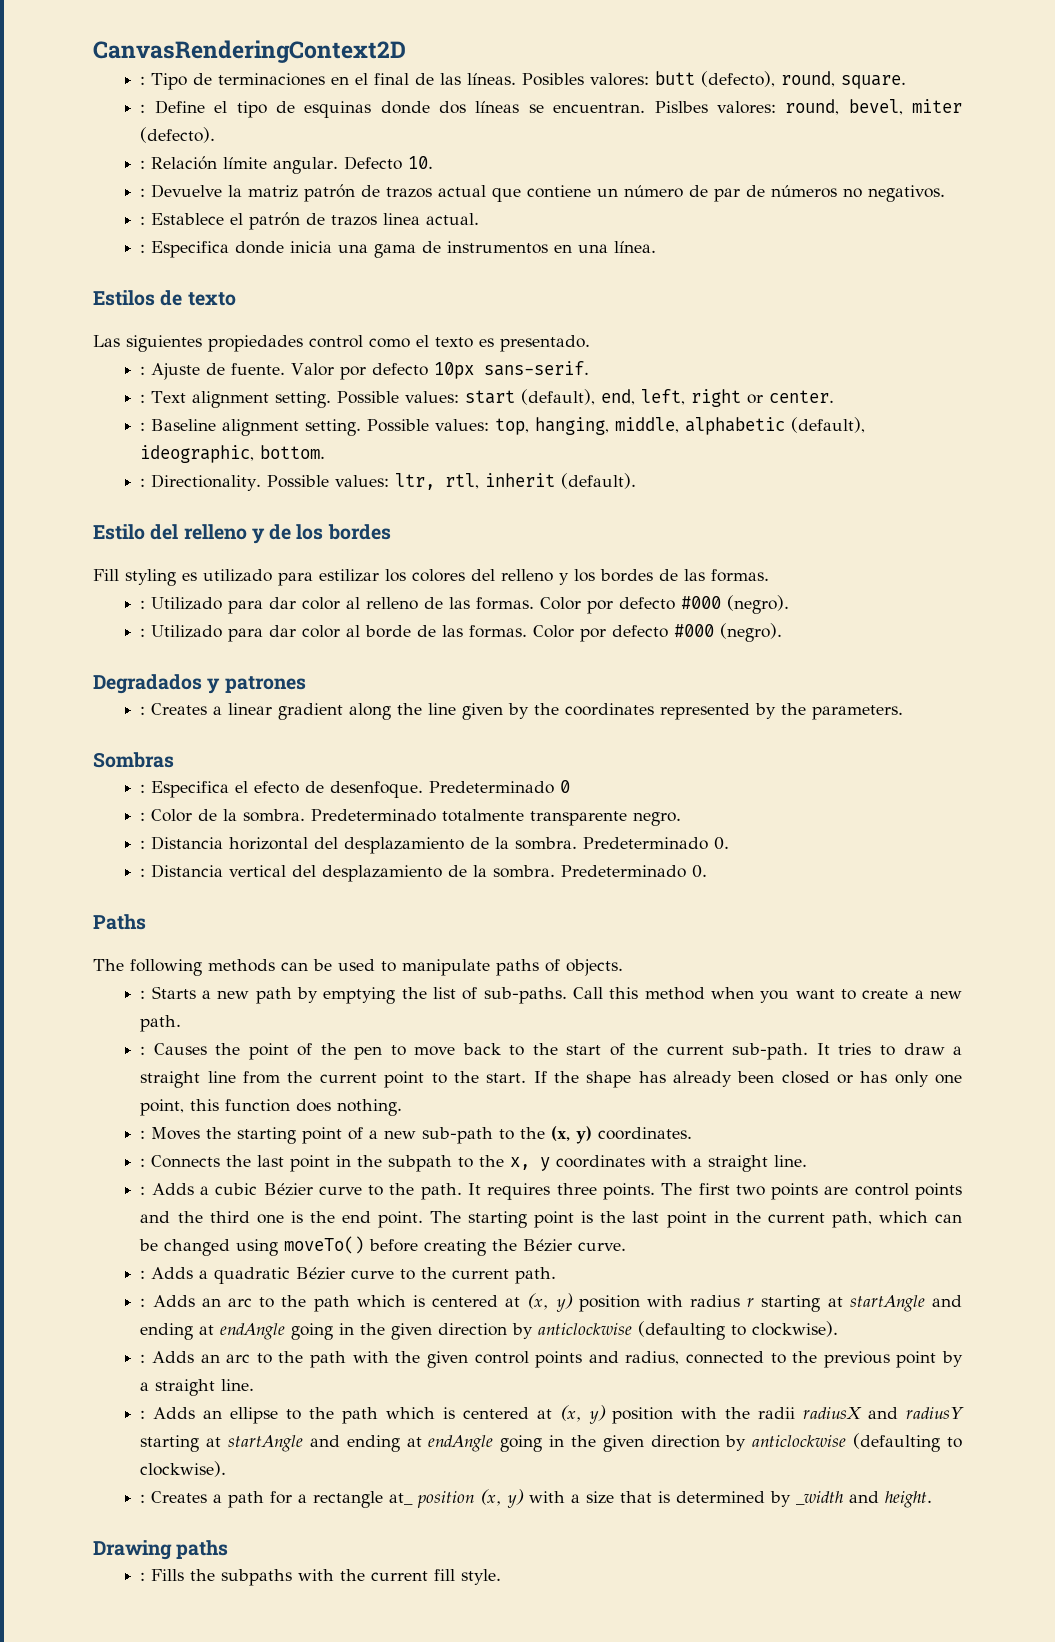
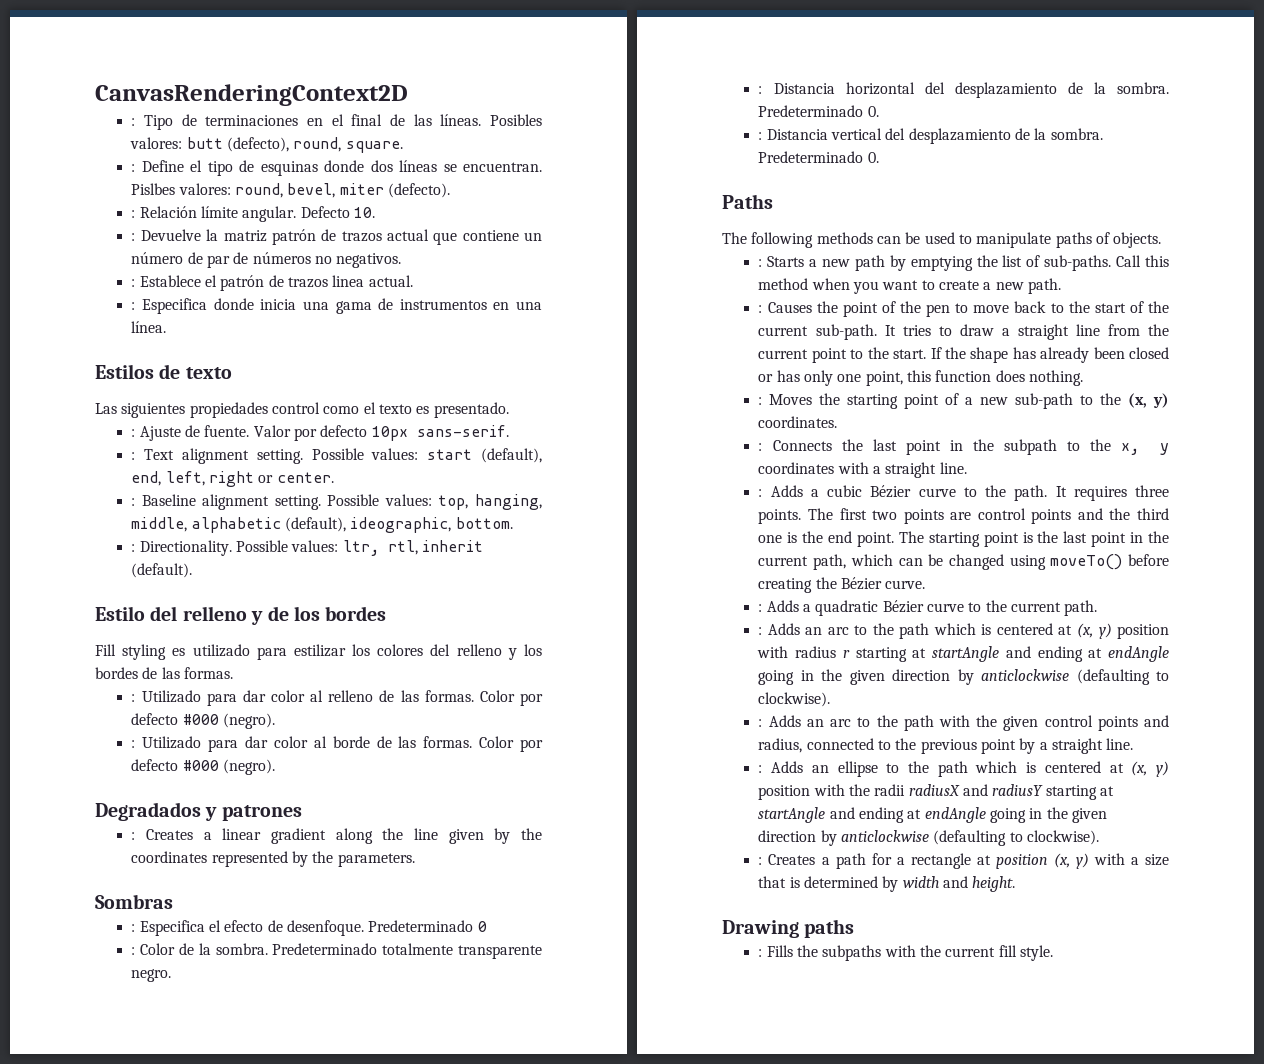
- : Creates a path for a rectangle at_ position (x, y) with a size that is determined by _width and height.
+ : Creates a path for a rectangle at position (x, y) with a size that is determined by width and height.

